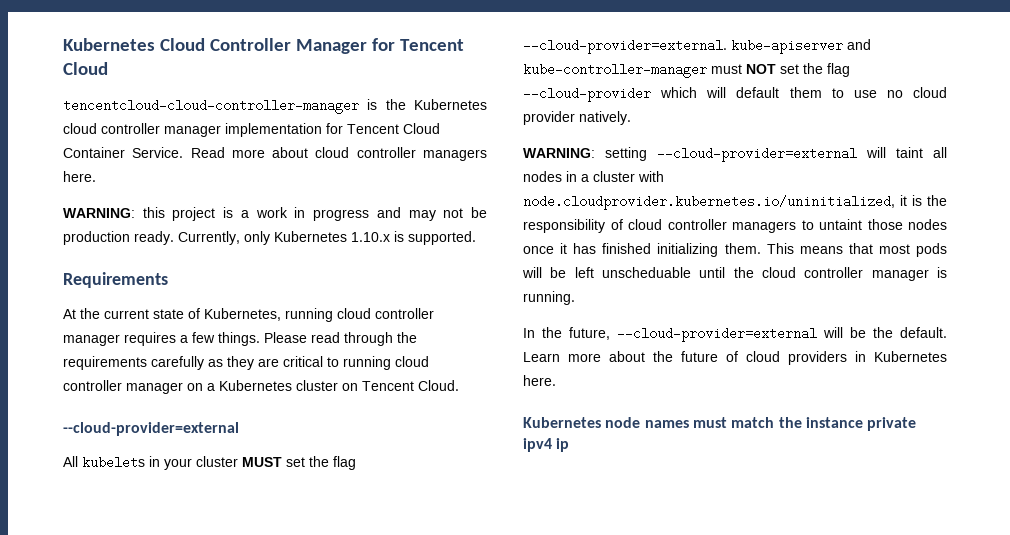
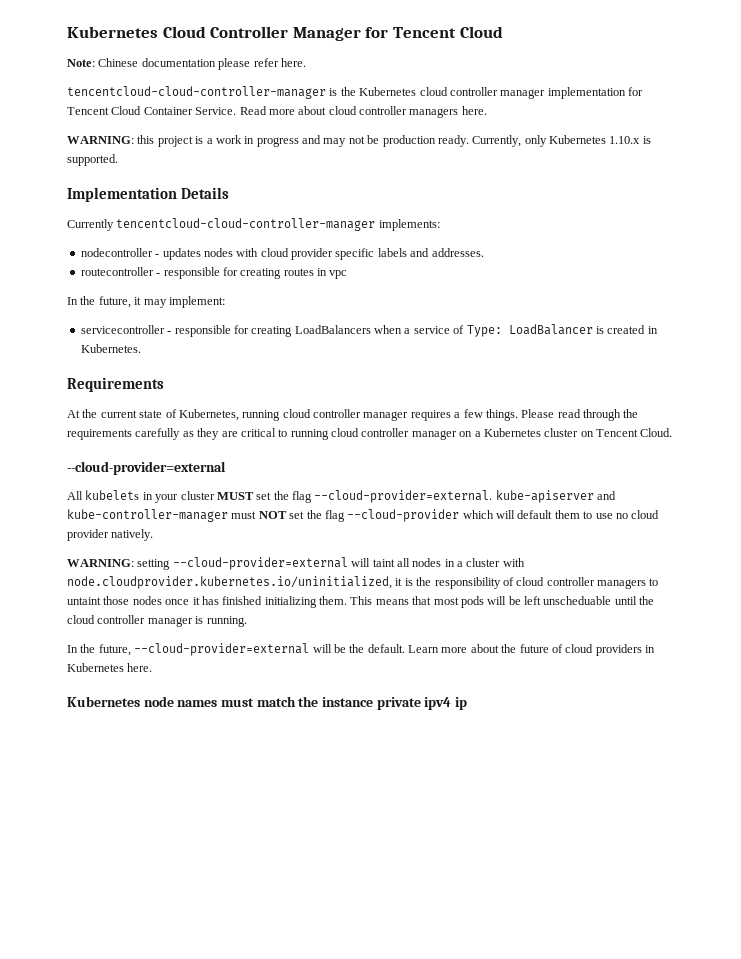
+ Note: Chinese documentation please refer here.
+ Implementation Details
+ Currently tencentcloud-cloud-controller-manager implements:
+ nodecontroller - updates nodes with cloud provider specific labels and addresses.
+ routecontroller - responsible for creating routes in vpc
+ In the future, it may implement:
+ servicecontroller - responsible for creating LoadBalancers when a service of Type: LoadBalancer is created in Kubernetes.

